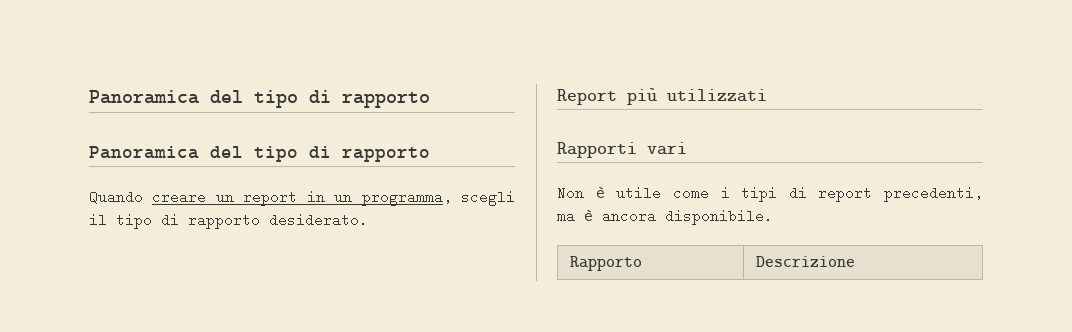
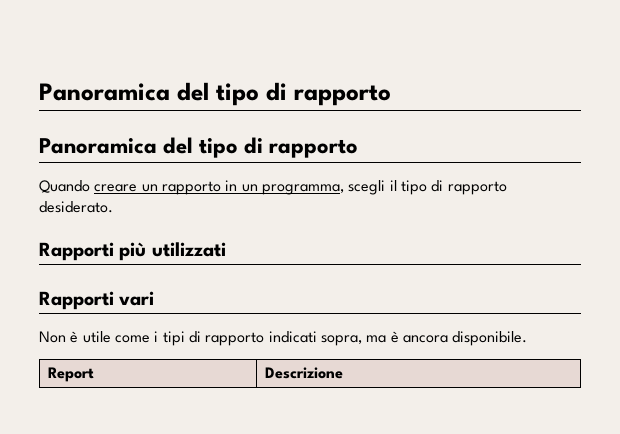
- Quando creare un report in un programma, scegli il tipo di rapporto desiderato.
+ Quando creare un rapporto in un programma, scegli il tipo di rapporto desiderato.
- Report più utilizzati
+ Rapporti più utilizzati
- Non è utile come i tipi di report precedenti, ma è ancora disponibile.
+ Non è utile come i tipi di rapporto indicati sopra, ma è ancora disponibile.
- Rapporto | Descrizione
+ Report | Descrizione

